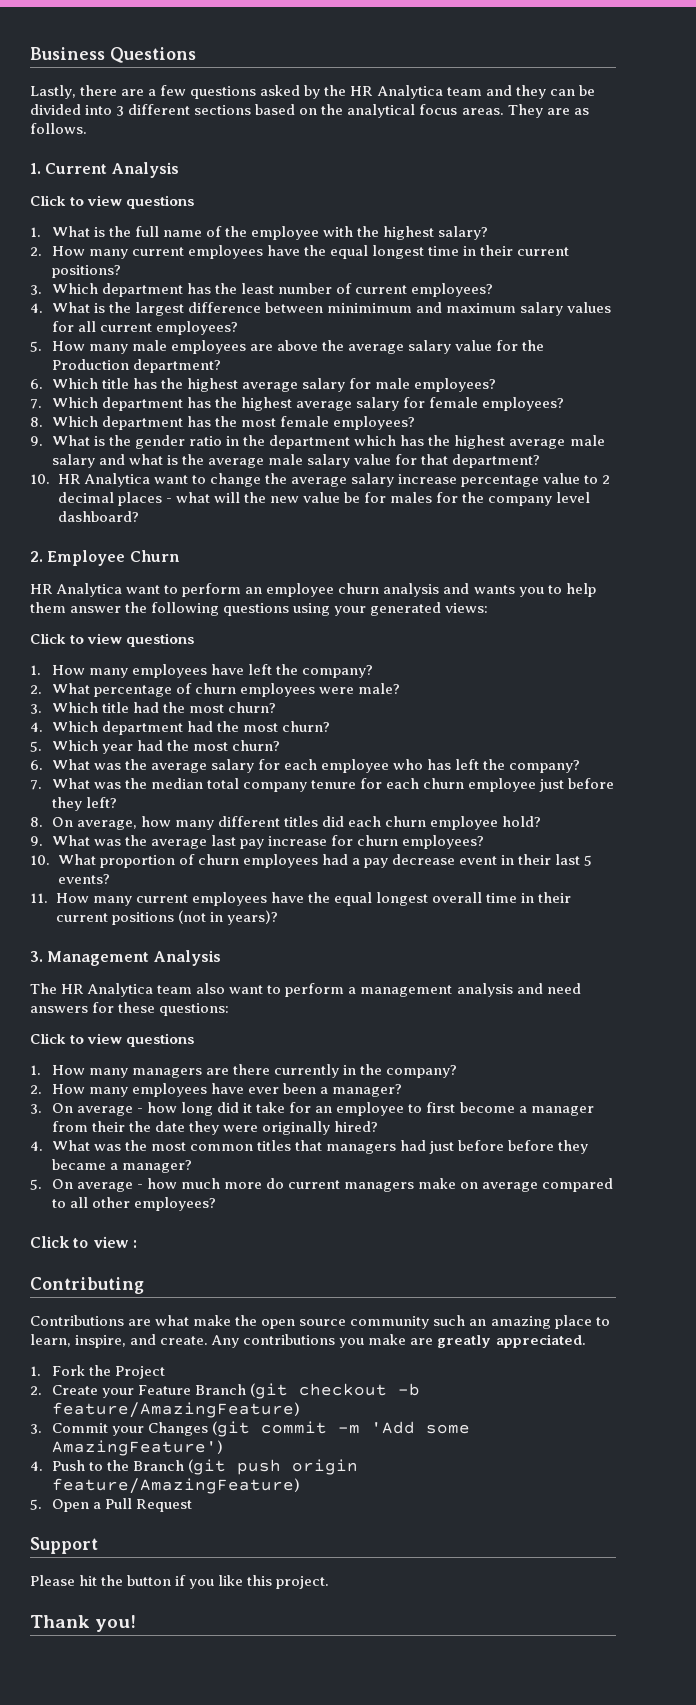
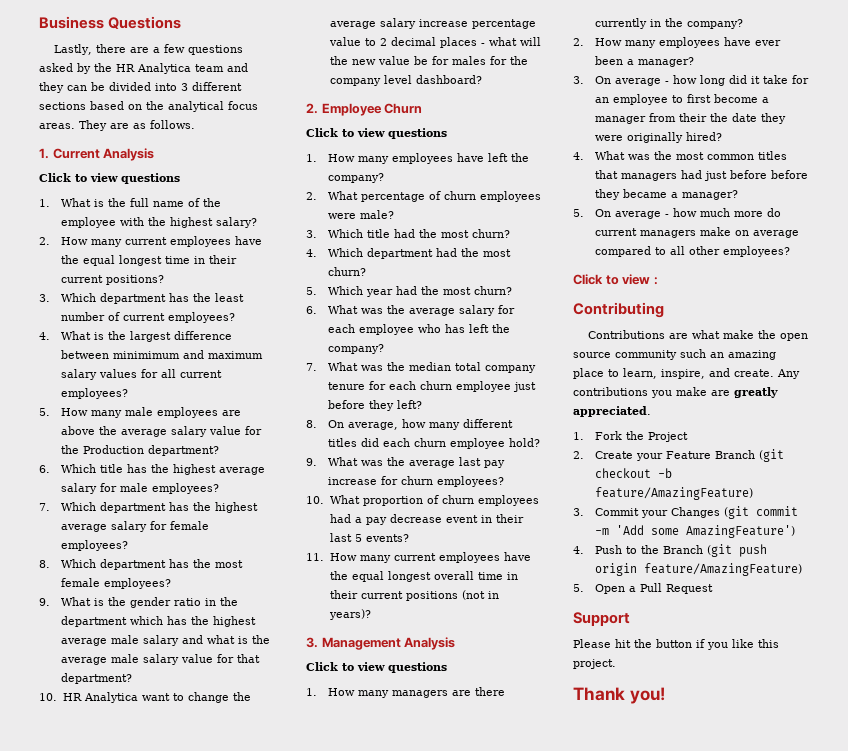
- HR Analytica want to perform an employee churn analysis and wants you to help them answer the following questions using your generated views:
- The HR Analytica team also want to perform a management analysis and need answers for these questions:

